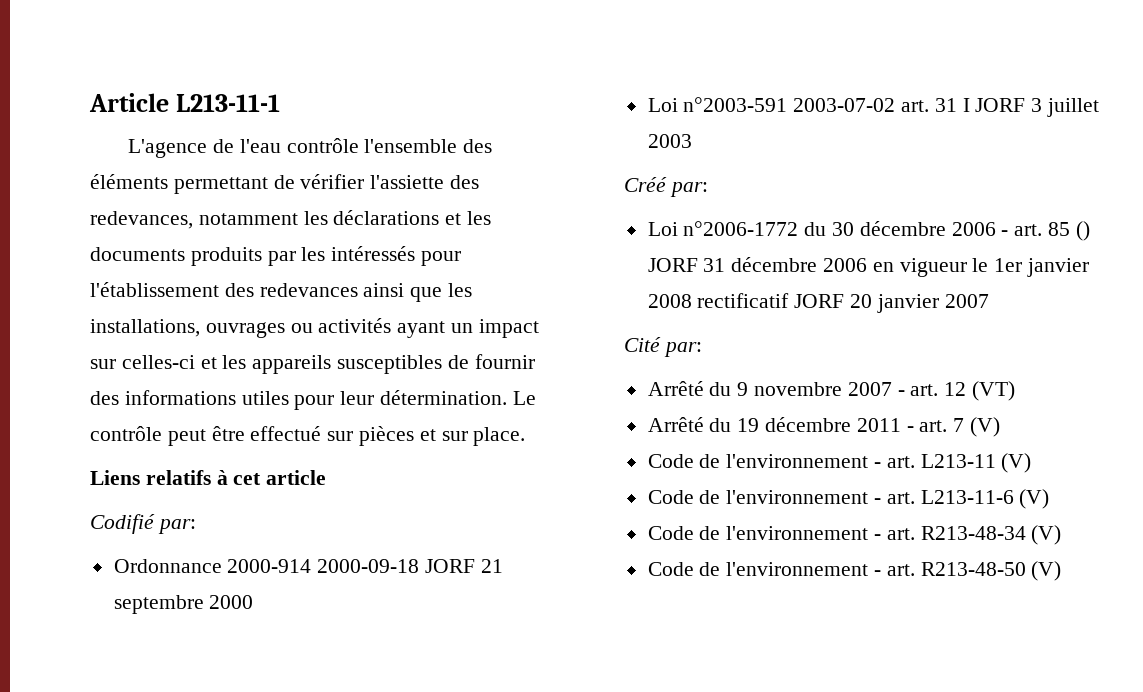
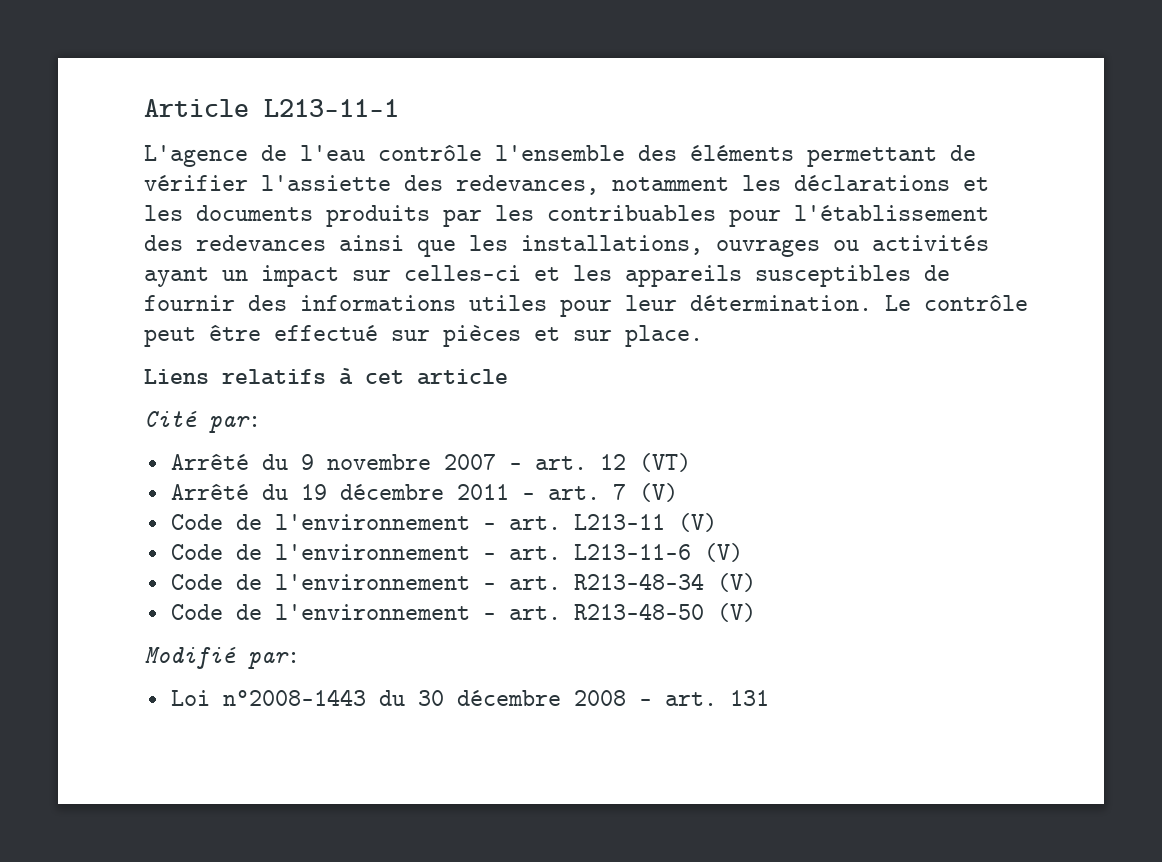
- L'agence de l'eau contrôle l'ensemble des éléments permettant de vérifier l'assiette des redevances, notamment les déclarations et les documents produits par les intéressés pour l'établissement des redevances ainsi que les installations, ouvrages ou activités ayant un impact sur celles-ci et les appareils susceptibles de fournir des informations utiles pour leur détermination.
+ L'agence de l'eau contrôle l'ensemble des éléments permettant de vérifier l'assiette des redevances, notamment les déclarations et les documents produits par les contribuables pour l'établissement des redevances ainsi que les installations, ouvrages ou activités ayant un impact sur celles-ci et les appareils susceptibles de fournir des informations utiles pour leur détermination.
- Codifié par:
- Ordonnance 2000-914 2000-09-18 JORF 21 septembre 2000
- Loi n°2003-591 2003-07-02 art. 31 I JORF 3 juillet 2003
- Créé par:
- Loi n°2006-1772 du 30 décembre 2006 - art. 85 () JORF 31 décembre 2006 en vigueur le 1er janvier 2008 rectificatif JORF 20 janvier 2007
+ Modifié par:
+ Loi n°2008-1443 du 30 décembre 2008 - art. 131

